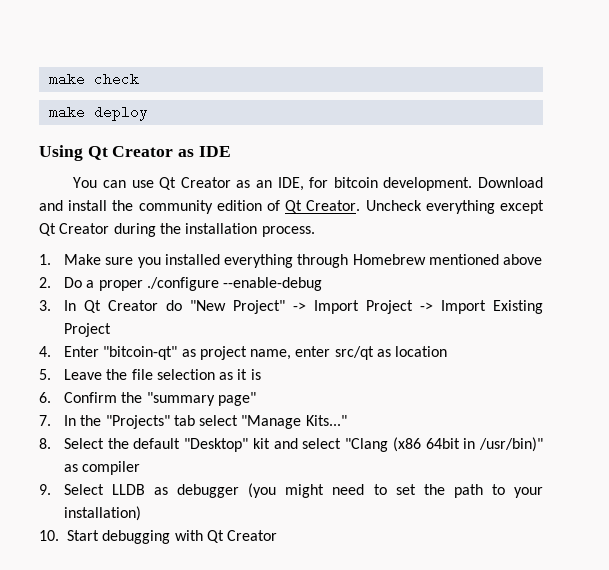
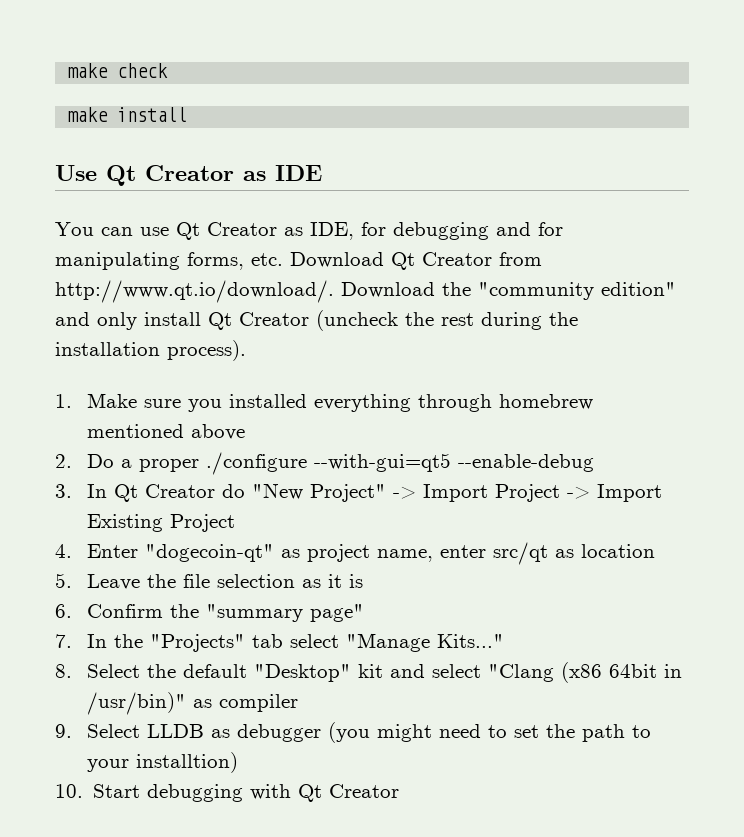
- make deploy
- Using Qt Creator as IDE
+ make install
+ Use Qt Creator as IDE
- You can use Qt Creator as an IDE, for bitcoin development. Download and install the community edition of Qt Creator. Uncheck everything except Qt Creator during the installation process.
+ You can use Qt Creator as IDE, for debugging and for manipulating forms, etc. Download Qt Creator from http://www.qt.io/download/. Download the "community edition" and only install Qt Creator (uncheck the rest during the installation process).
- 1. Make sure you installed everything through Homebrew mentioned above
+ 1. Make sure you installed everything through homebrew mentioned above
- 2. Do a proper ./configure --enable-debug
+ 2. Do a proper ./configure --with-gui=qt5 --enable-debug
- 4. Enter "bitcoin-qt" as project name, enter src/qt as location
+ 4. Enter "dogecoin-qt" as project name, enter src/qt as location
- 9. Select LLDB as debugger (you might need to set the path to your installation)
+ 9. Select LLDB as debugger (you might need to set the path to your installtion)

